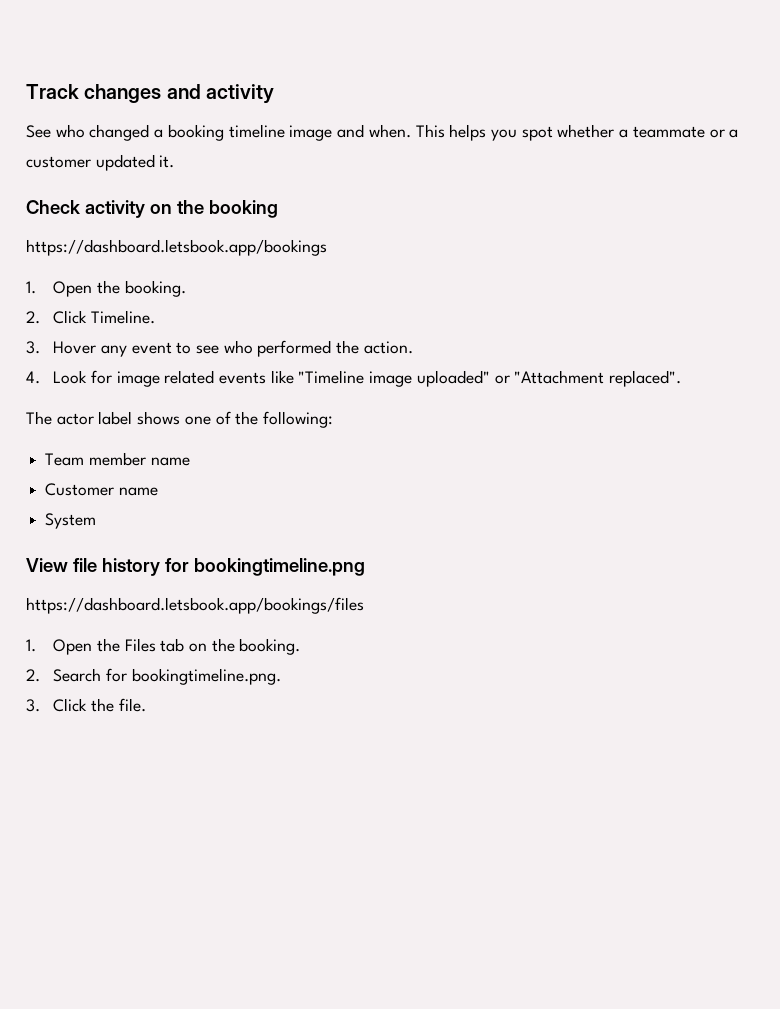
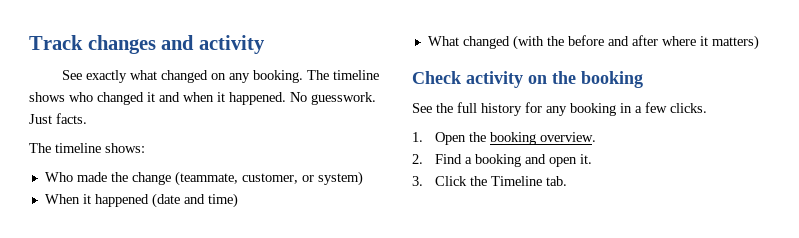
- See who changed a booking timeline image and when. This helps you spot whether a teammate or a customer updated it.
+ See exactly what changed on any booking. The timeline shows who changed it and when it happened. No guesswork. Just facts.
+ The timeline shows:
+ Who made the change (teammate, customer, or system)
+ When it happened (date and time)
+ What changed (with the before and after where it matters)
- https://dashboard.letsbook.app/bookings
- 1. Open the booking.
- 2. Click Timeline.
- 3. Hover any event to see who performed the action.
- 4. Look for image related events like "Timeline image uploaded" or "Attachment replaced".
- The actor label shows one of the following:
- Team member name
- Customer name
- System
- View file history for bookingtimeline.png
- https://dashboard.letsbook.app/bookings/files
- 1. Open the Files tab on the booking.
- 2. Search for bookingtimeline.png.
+ See the full history for any booking in a few clicks.
+ 1. Open the booking overview.
+ 2. Find a booking and open it.
- 3. Click the file.
+ 3. Click the Timeline tab.

